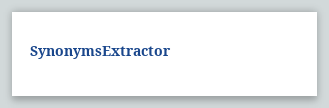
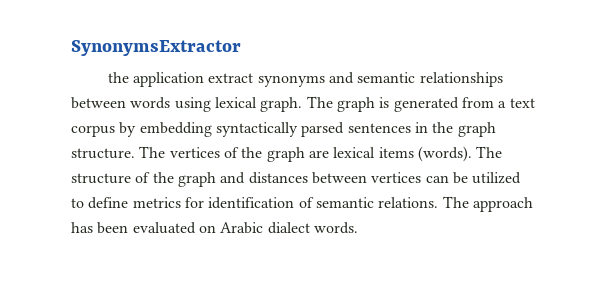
+ the application extract synonyms and semantic relationships between words using lexical graph. The graph is generated from a text corpus by embedding syntactically parsed sentences in the graph structure. The vertices of the graph are lexical items (words). The structure of the graph and distances between vertices can be utilized to define metrics for identification of semantic relations. The approach has been evaluated on Arabic dialect words.

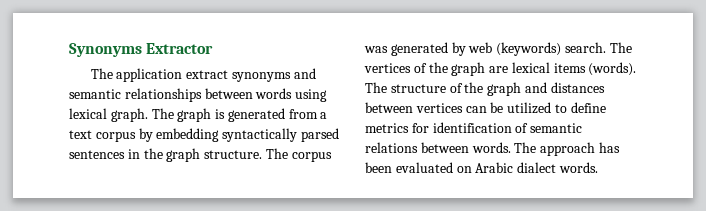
- SynonymsExtractor
- the application extract synonyms and semantic relationships between words using lexical graph.
+ Synonyms Extractor
+ The application extract synonyms and semantic relationships between words using lexical graph.
- The vertices of the graph are lexical items (words).
+ The corpus was generated by web (keywords) search. The vertices of the graph are lexical items (words).
- The structure of the graph and distances between vertices can be utilized to define metrics for identification of semantic relations.
+ The structure of the graph and distances between vertices can be utilized to define metrics for identification of semantic relations between words.

